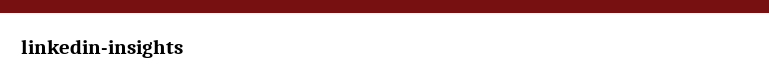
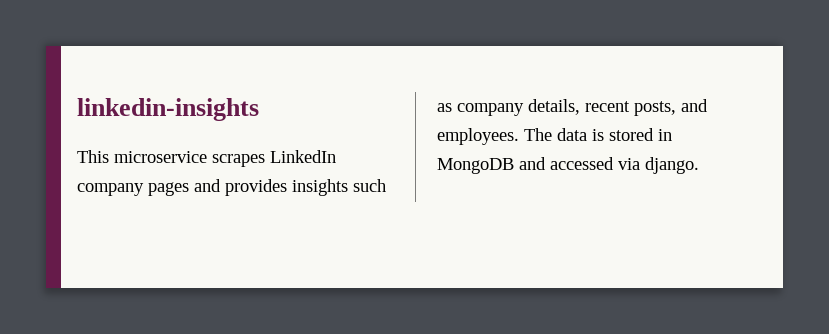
+ This microservice scrapes LinkedIn company pages and provides insights such as company details, recent posts, and employees. The data is stored in MongoDB and accessed via django.

